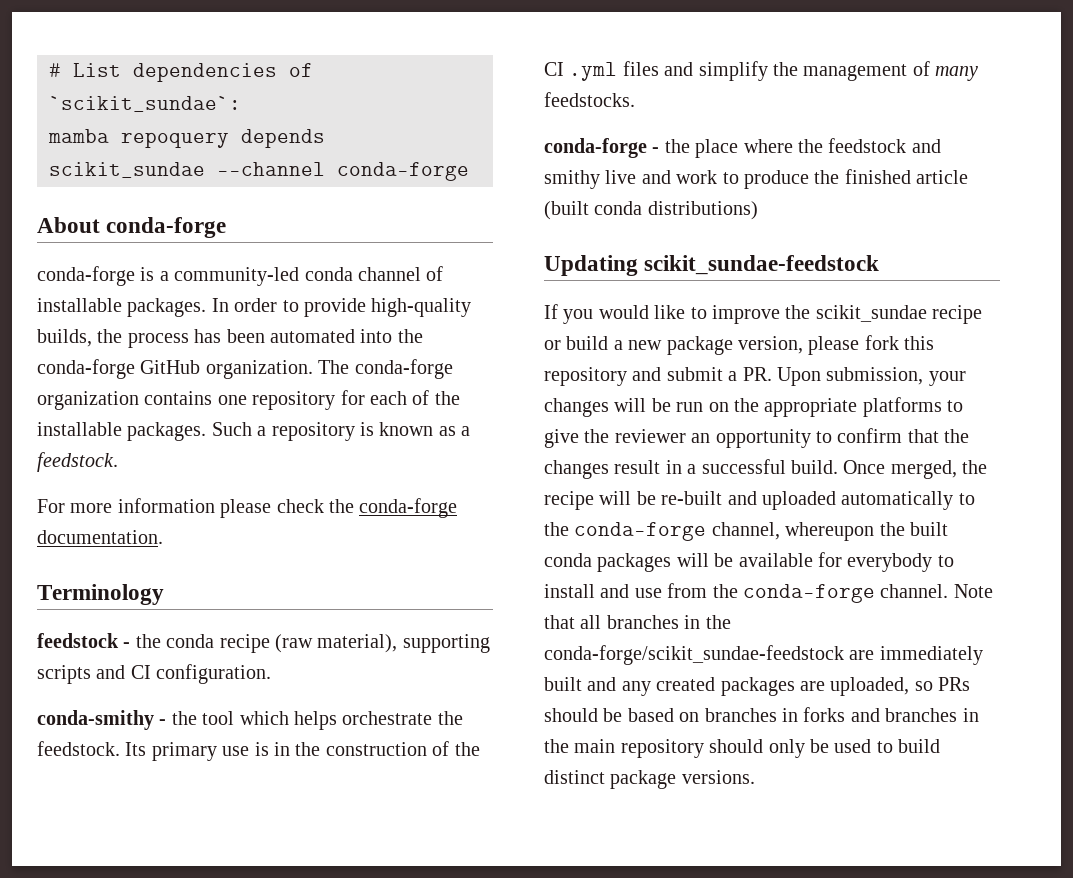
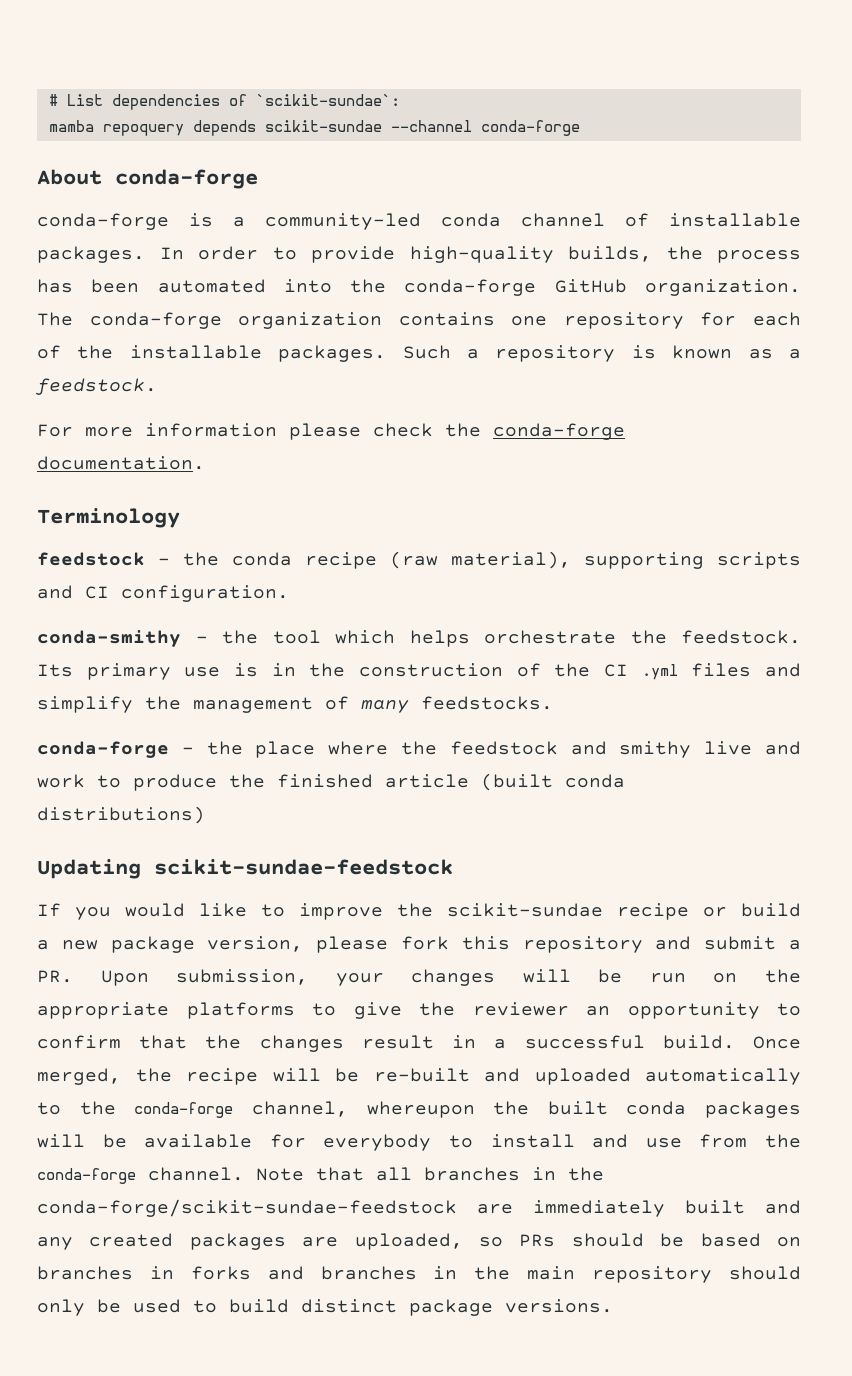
- # List dependencies of `scikit_sundae`:
+ # List dependencies of `scikit-sundae`:
- mamba repoquery depends scikit_sundae --channel conda-forge
+ mamba repoquery depends scikit-sundae --channel conda-forge
- Updating scikit_sundae-feedstock
+ Updating scikit-sundae-feedstock
- If you would like to improve the scikit_sundae recipe or build a new package version, please fork this repository and submit a PR. Upon submission, your changes will be run on the appropriate platforms to give the reviewer an opportunity to confirm that the changes result in a successful build.
+ If you would like to improve the scikit-sundae recipe or build a new package version, please fork this repository and submit a PR. Upon submission, your changes will be run on the appropriate platforms to give the reviewer an opportunity to confirm that the changes result in a successful build.
- Note that all branches in the conda-forge/scikit_sundae-feedstock are immediately built and any created packages are uploaded, so PRs should be based on branches in forks and branches in the main repository should only be used to build distinct package versions.
+ Note that all branches in the conda-forge/scikit-sundae-feedstock are immediately built and any created packages are uploaded, so PRs should be based on branches in forks and branches in the main repository should only be used to build distinct package versions.

